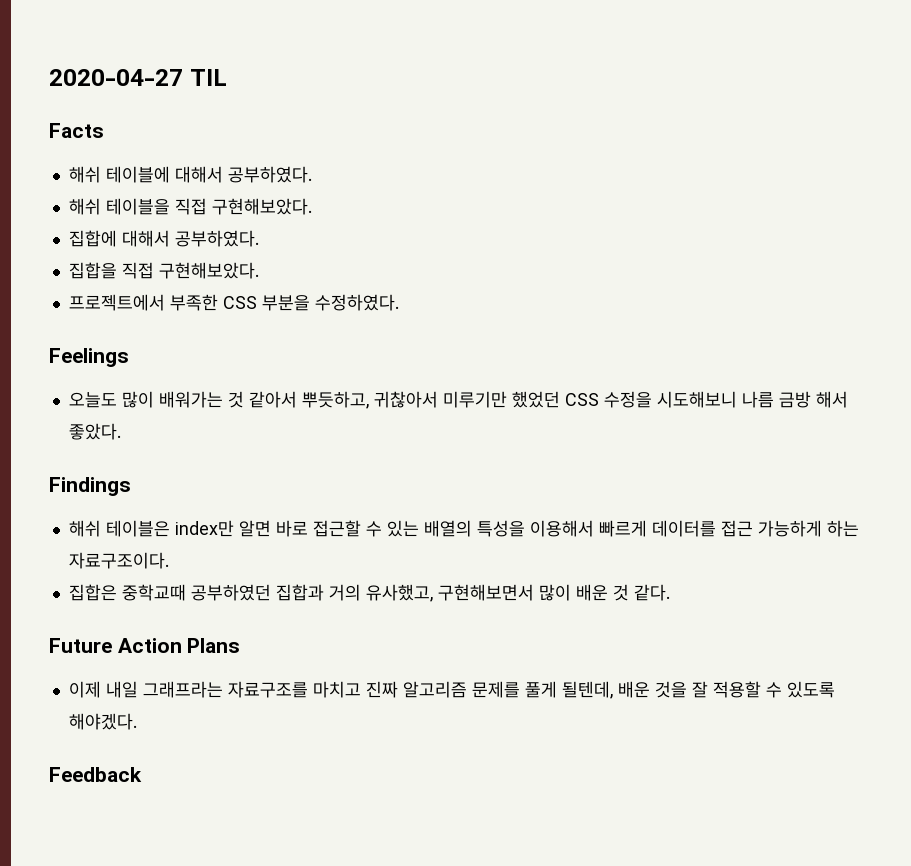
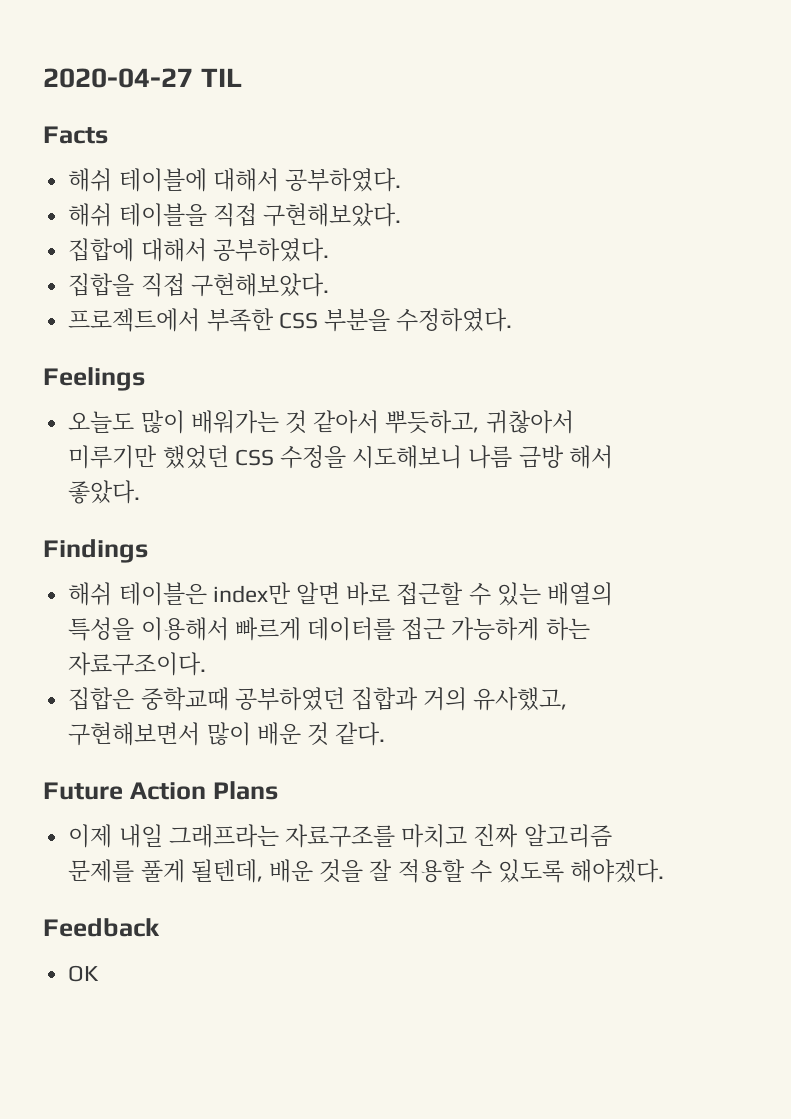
+ OK

